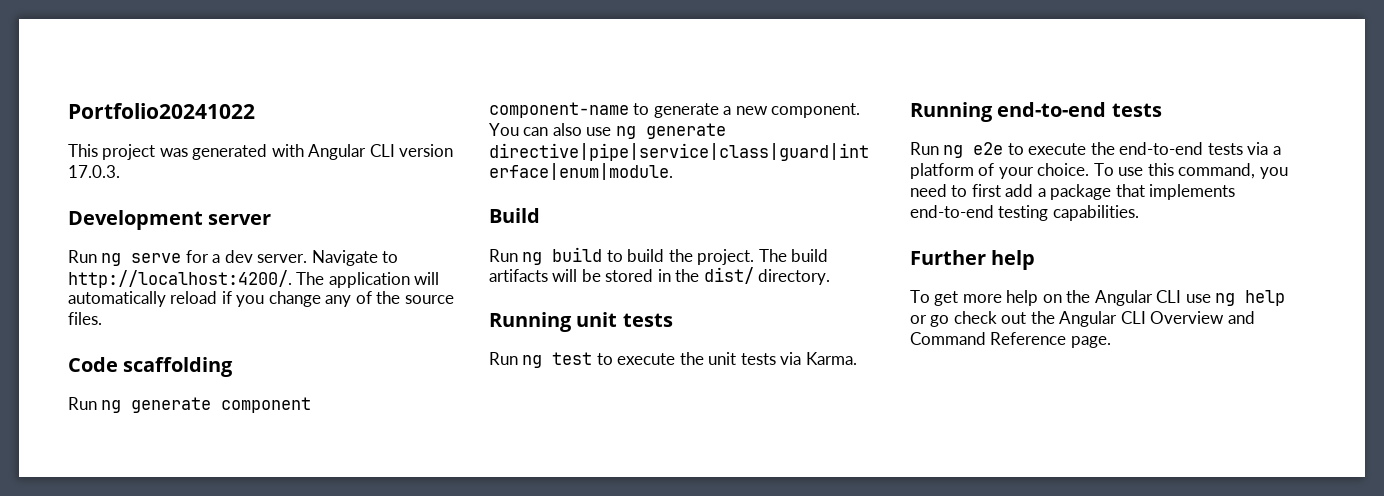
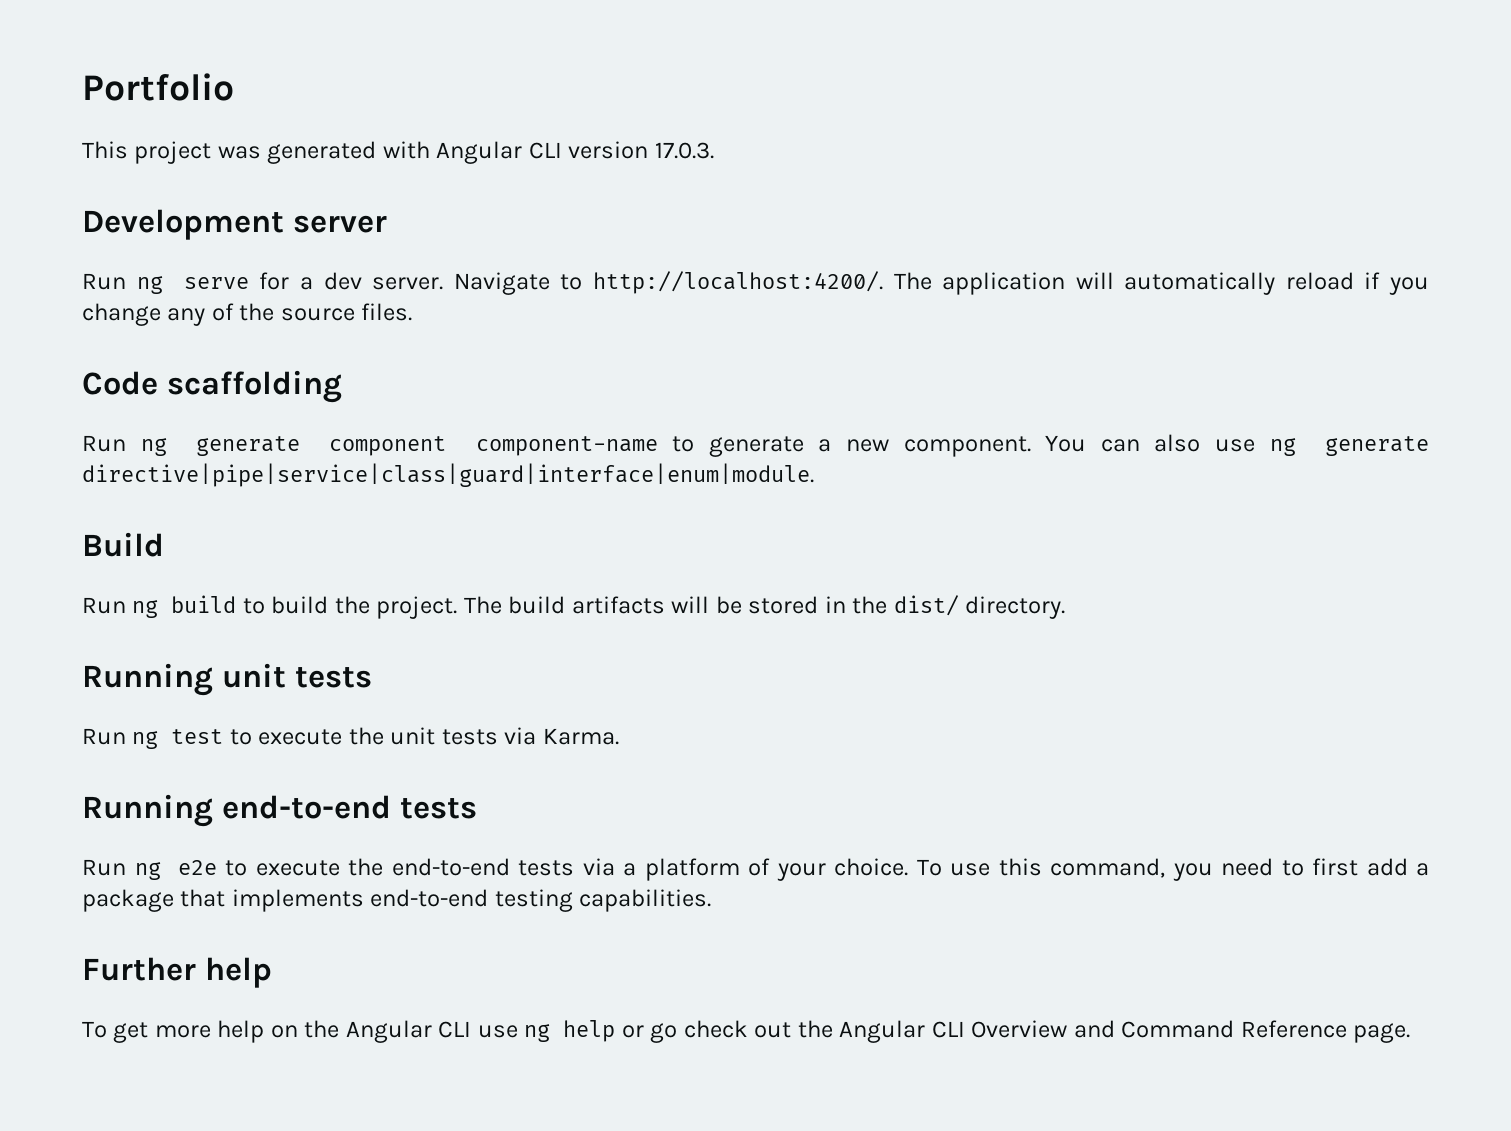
- Portfolio20241022
+ Portfolio

